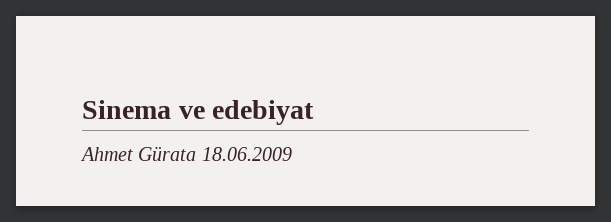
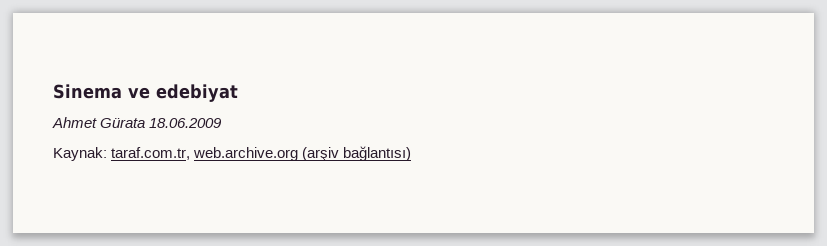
+ Kaynak: taraf.com.tr, web.archive.org (arşiv bağlantısı)

